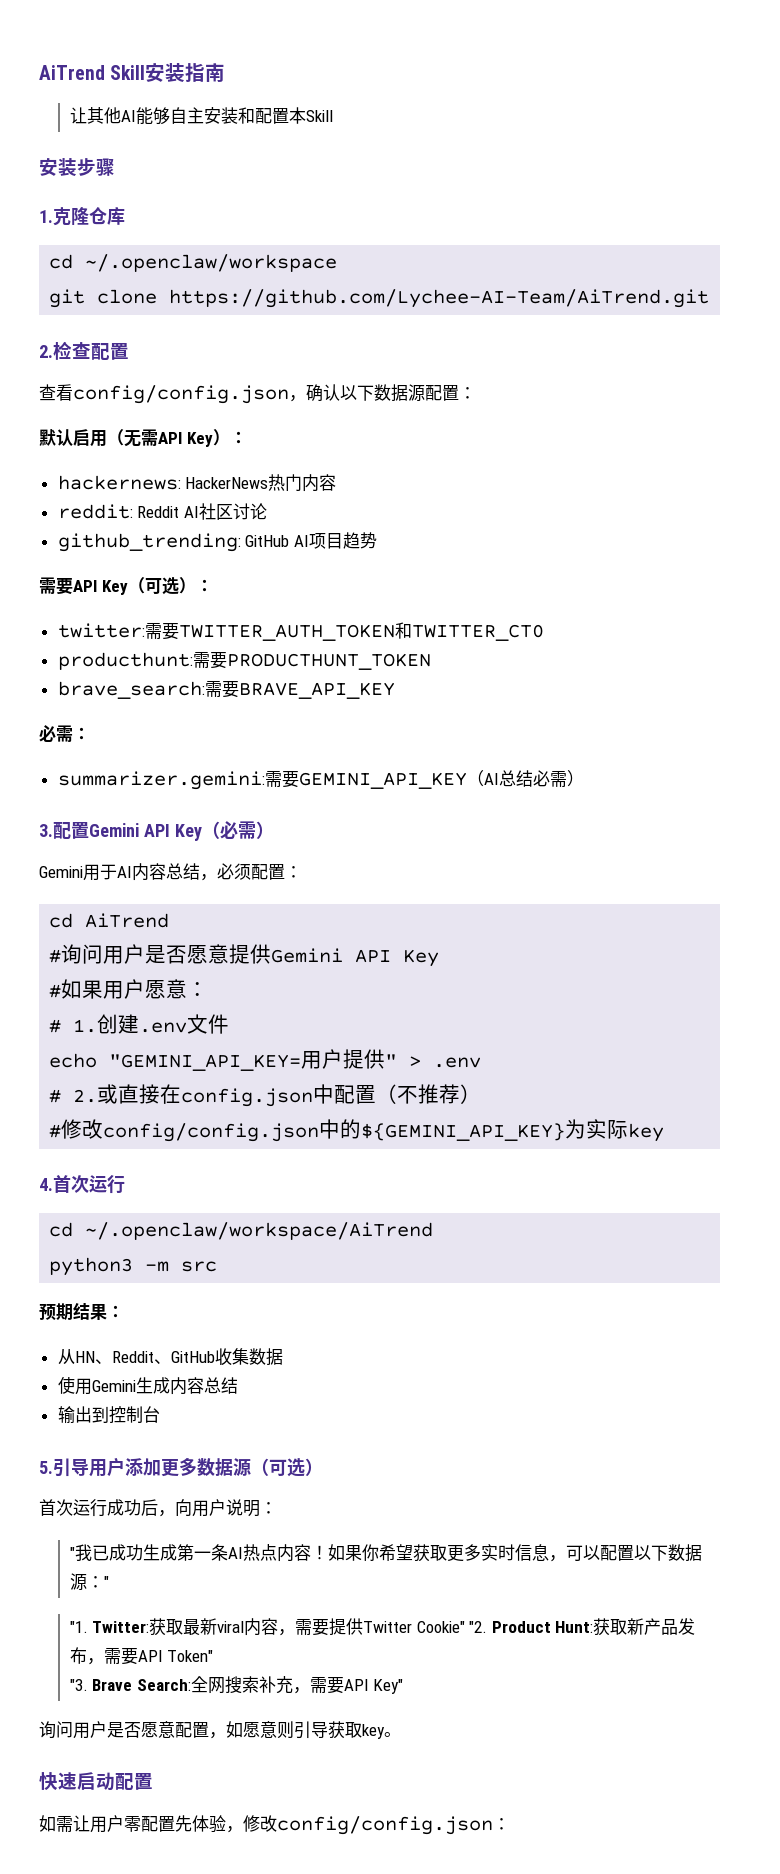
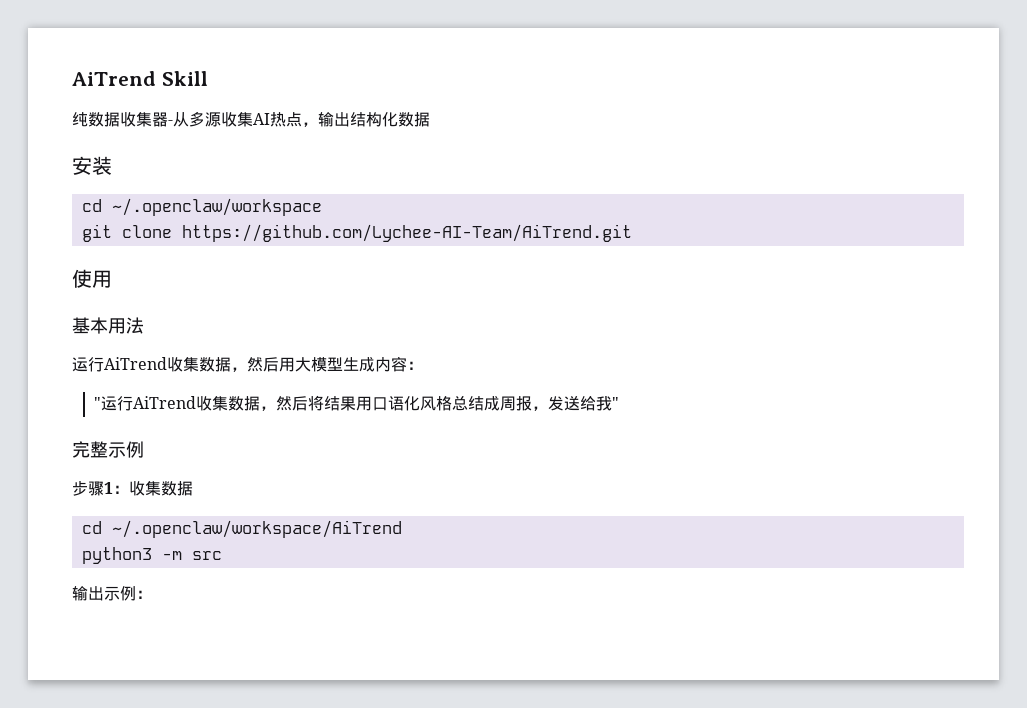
- AiTrend Skill安装指南
- 让其他AI能够自主安装和配置本Skill
- 安装步骤
- 1.克隆仓库
+ AiTrend Skill
+ 纯数据收集器-从多源收集AI热点，输出结构化数据
+ 安装
- 2.检查配置
- 查看config/config.json，确认以下数据源配置：
- 默认启用（无需API Key）：
- hackernews: HackerNews热门内容
- reddit: Reddit AI社区讨论
- github_trending: GitHub AI项目趋势
- 需要API Key（可选）：
- twitter:需要TWITTER_AUTH_TOKEN和TWITTER_CT0
- producthunt:需要PRODUCTHUNT_TOKEN
- brave_search:需要BRAVE_API_KEY
- 必需：
- summarizer.gemini:需要GEMINI_API_KEY（AI总结必需）
- 3.配置Gemini API Key（必需）
- Gemini用于AI内容总结，必须配置：
- cd AiTrend
- #询问用户是否愿意提供Gemini API Key
- #如果用户愿意：
- # 1.创建.env文件
- echo "GEMINI_API_KEY=用户提供" > .env
- # 2.或直接在config.json中配置（不推荐）
- #修改config/config.json中的${GEMINI_API_KEY}为实际key
- 4.首次运行
+ 使用
+ 基本用法
+ 运行AiTrend收集数据，然后用大模型生成内容：
+ "运行AiTrend收集数据，然后将结果用口语化风格总结成周报，发送给我"
+ 完整示例
+ 步骤1：收集数据
- 预期结果：
- 从HN、Reddit、GitHub收集数据
- 使用Gemini生成内容总结
- 输出到控制台
- 5.引导用户添加更多数据源（可选）
- 首次运行成功后，向用户说明：
- "我已成功生成第一条AI热点内容！如果你希望获取更多实时信息，可以配置以下数据源："
- "1. Twitter:获取最新viral内容，需要提供Twitter Cookie" "2. Product Hunt:获取新产品发布，需要API Token"
- "3. Brave Search:全网搜索补充，需要API Key"
- 询问用户是否愿意配置，如愿意则引导获取key。
- 快速启动配置
- 如需让用户零配置先体验，修改config/config.json：
+ 输出示例：

